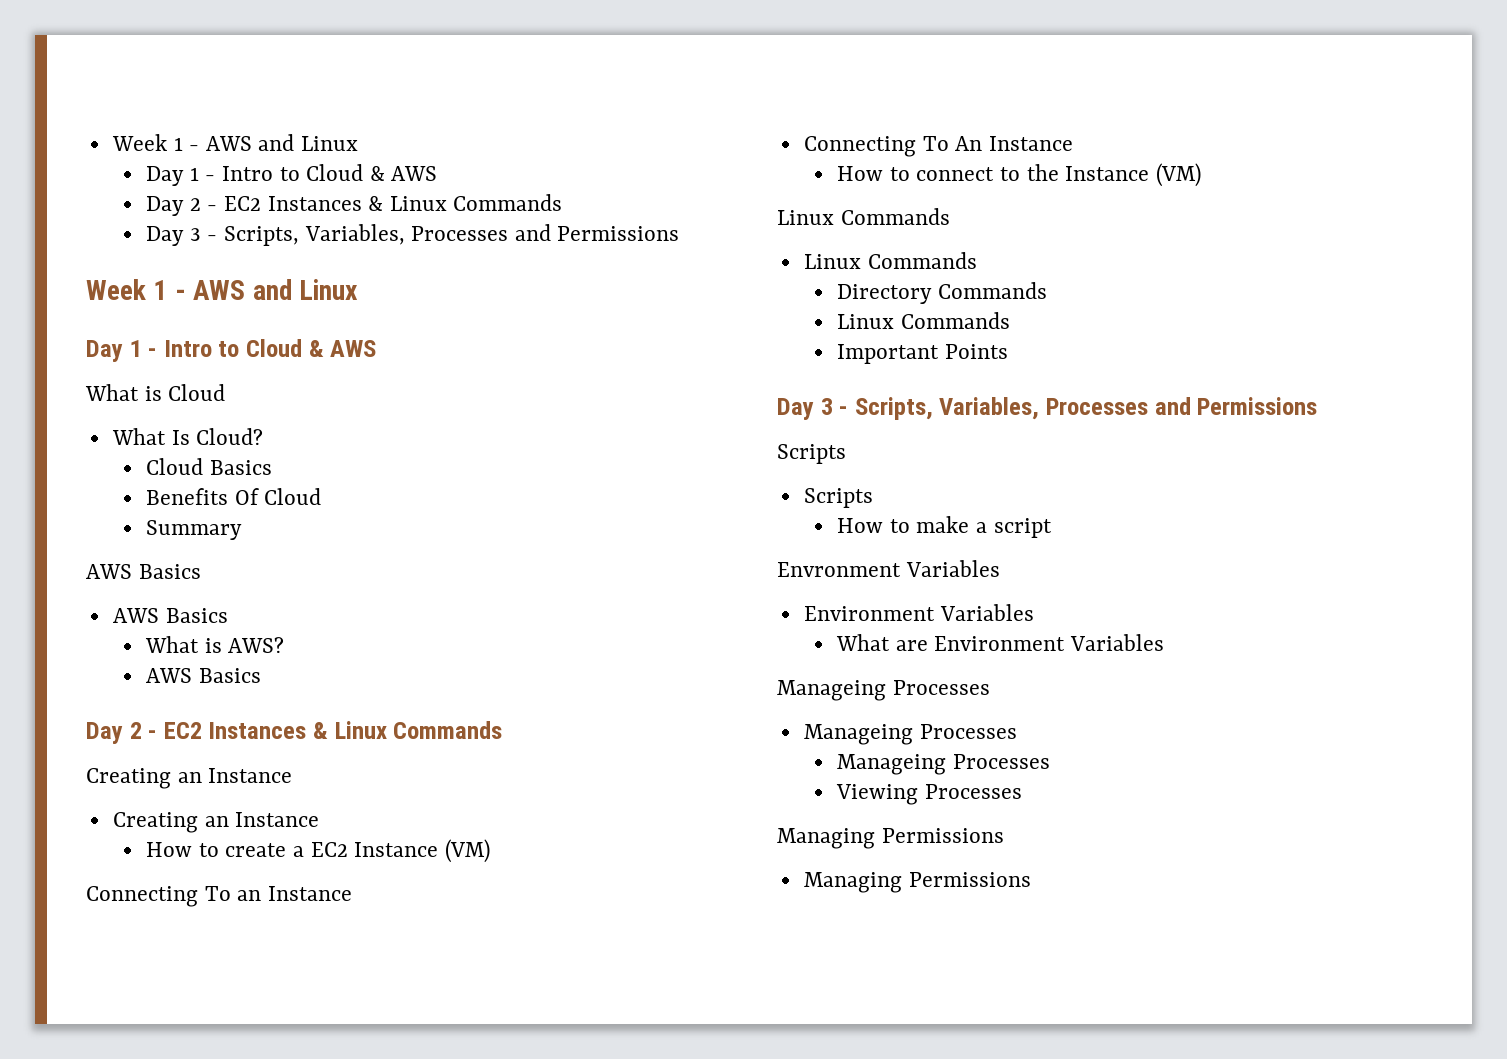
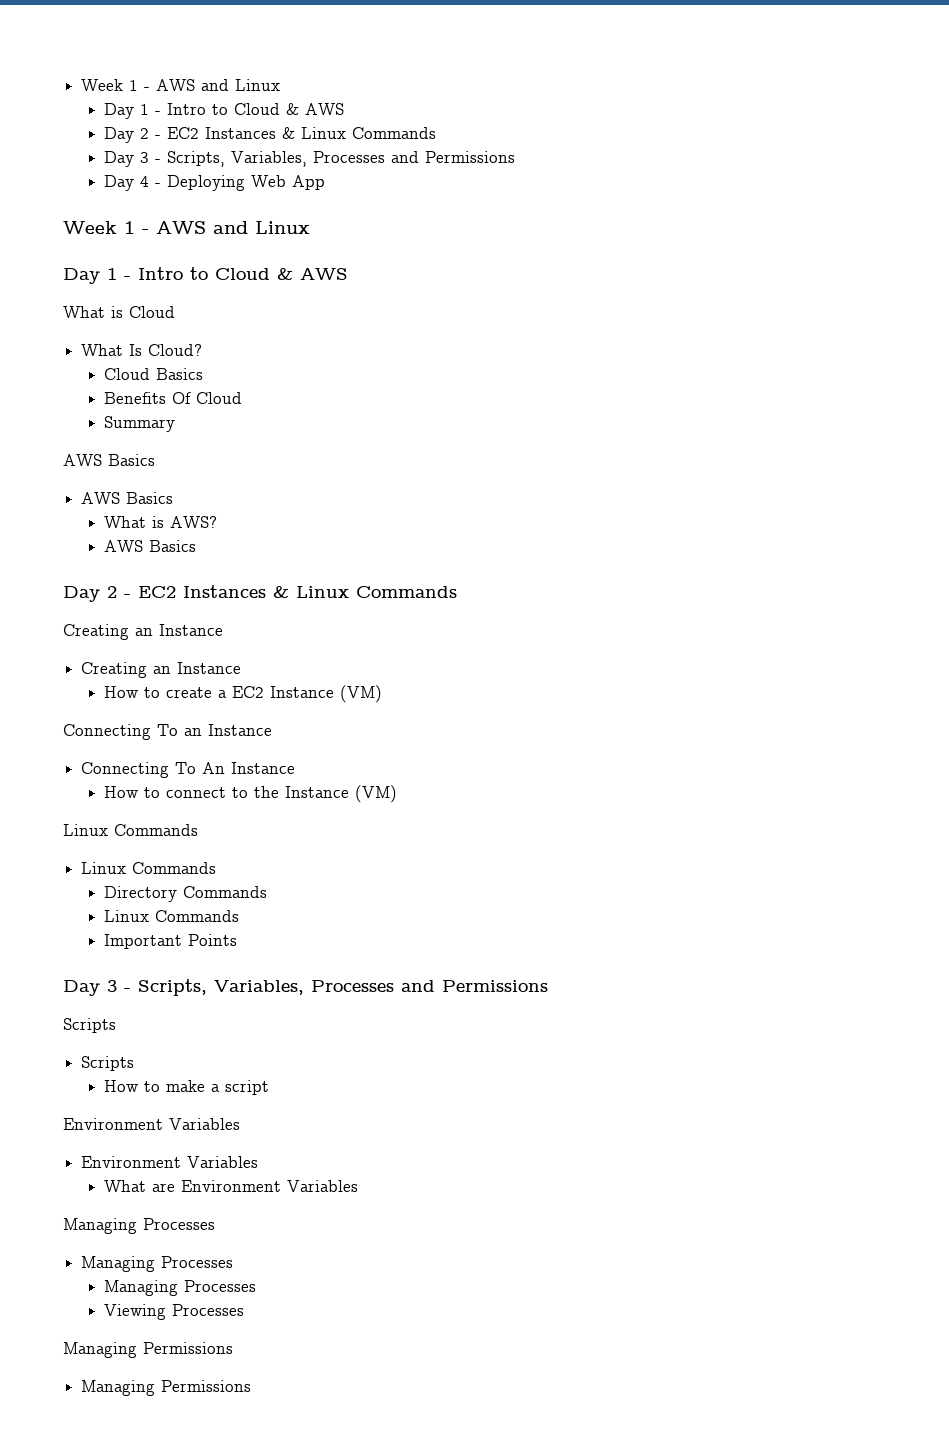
+ Day 4 - Deploying Web App
  How to make a script
- Envronment Variables
+ Environment Variables
  What are Environment Variables
- Manageing Processes
- Manageing Processes
- Manageing Processes
+ Managing Processes
+ Managing Processes
+ Managing Processes

